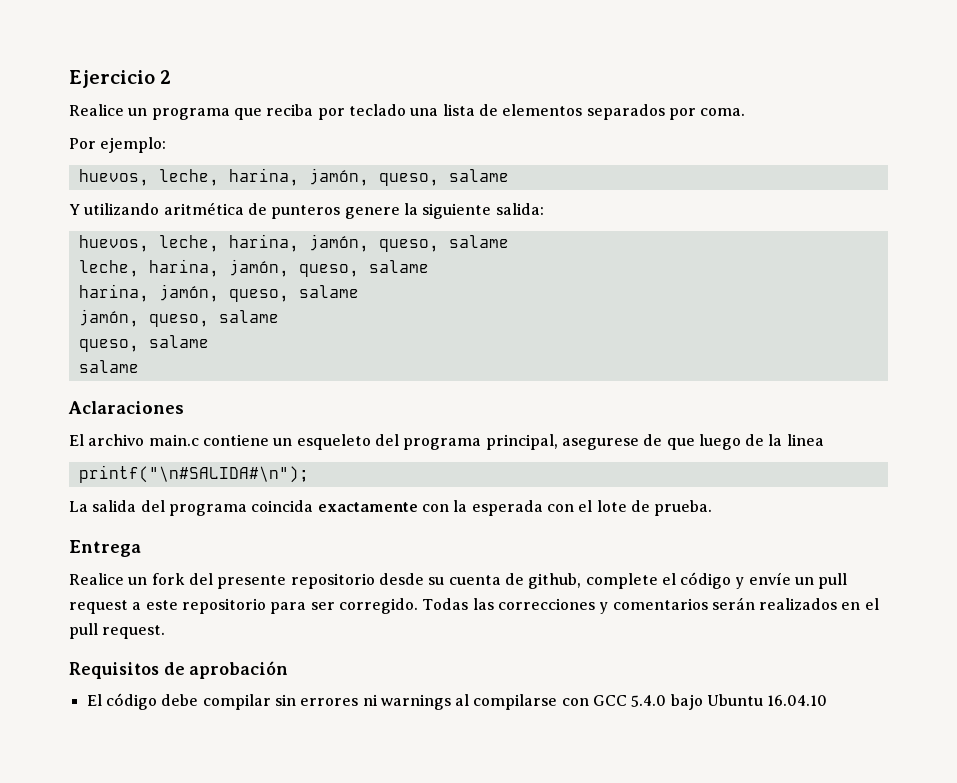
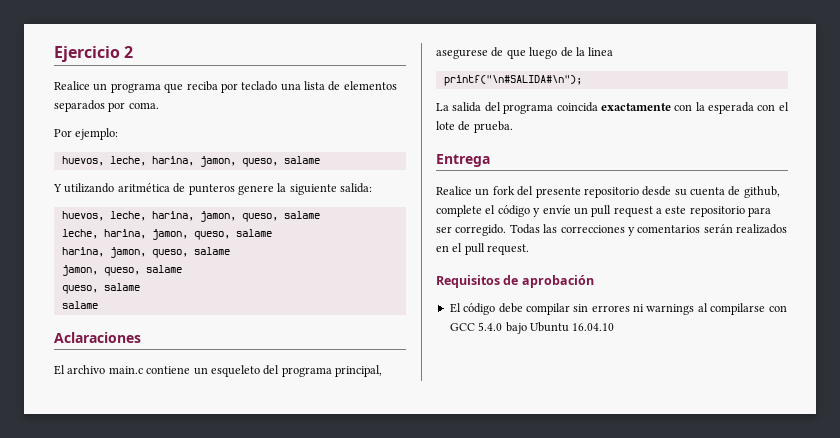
  Por ejemplo:
- huevos, leche, harina, jamón, queso, salame
+ huevos, leche, harina, jamon, queso, salame
  Y utilizando aritmética de punteros genere la siguiente salida:
- huevos, leche, harina, jamón, queso, salame
- leche, harina, jamón, queso, salame
- harina, jamón, queso, salame
- jamón, queso, salame
+ huevos, leche, harina, jamon, queso, salame
+ leche, harina, jamon, queso, salame
+ harina, jamon, queso, salame
+ jamon, queso, salame

